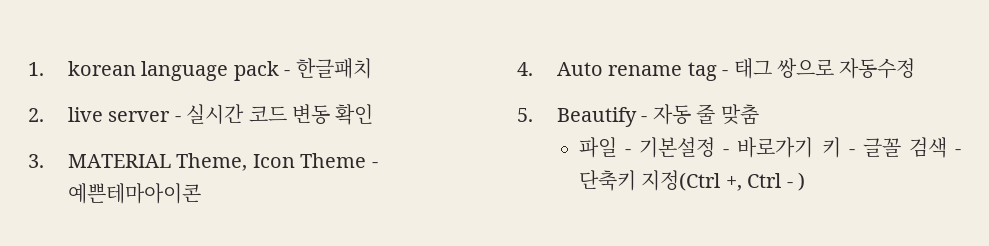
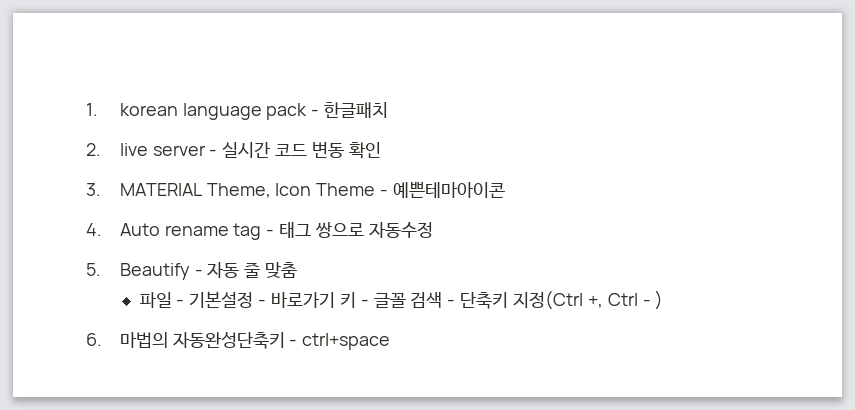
+ 6. 마법의 자동완성단축키 - ctrl+space

